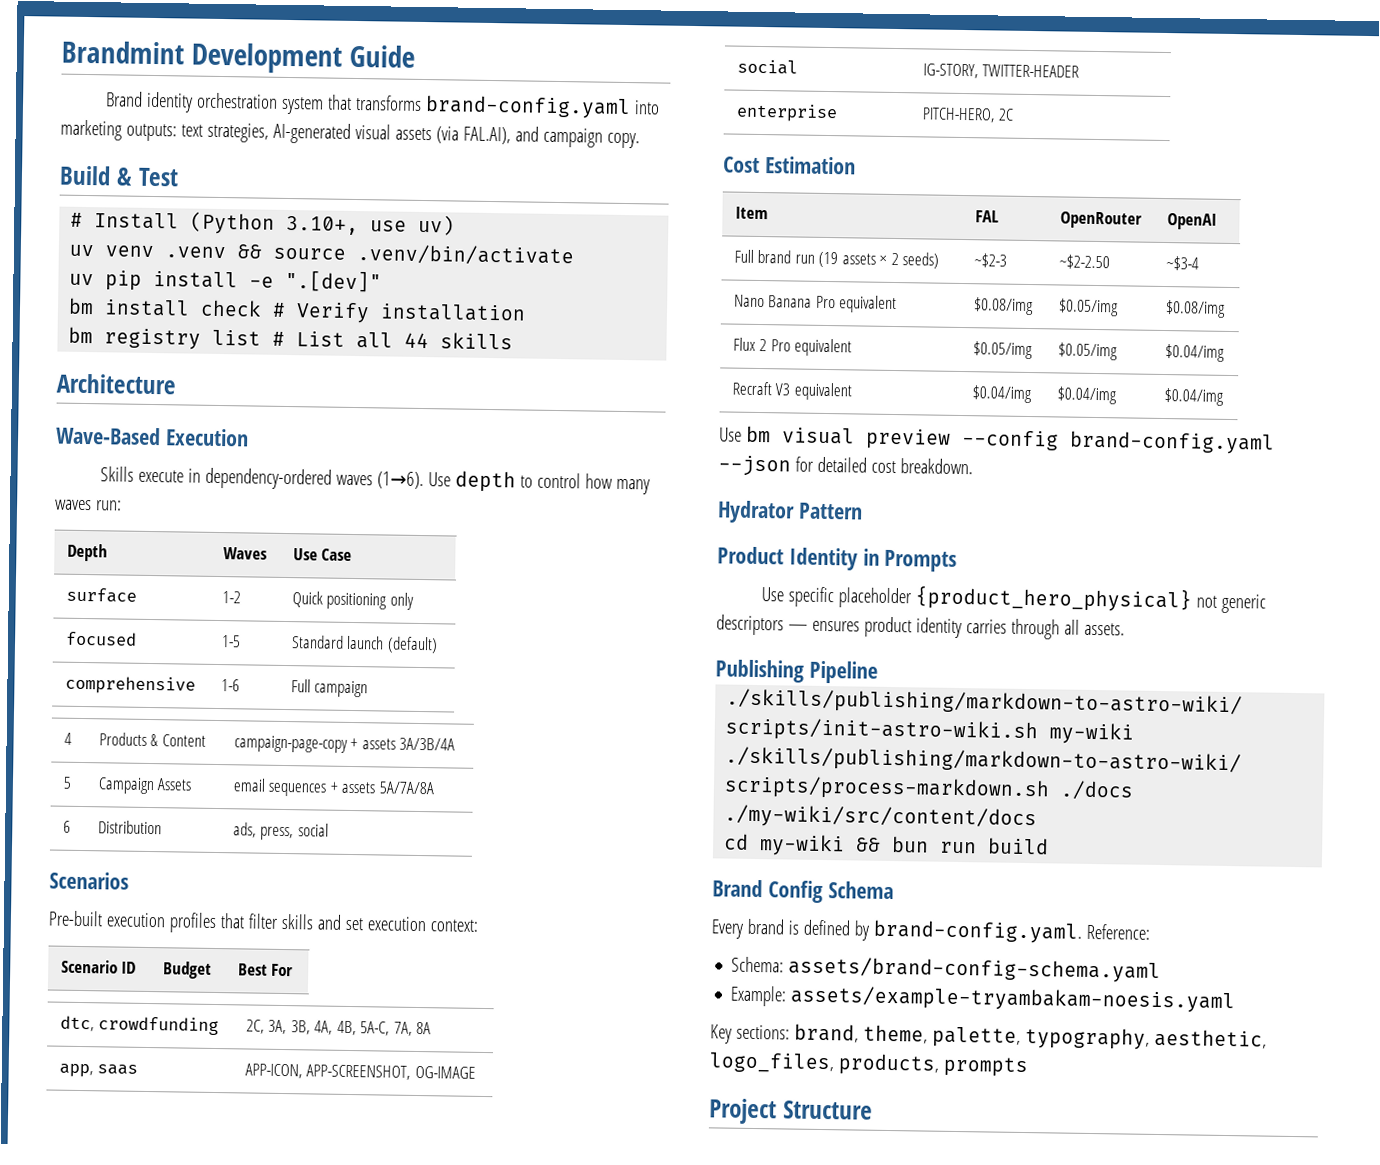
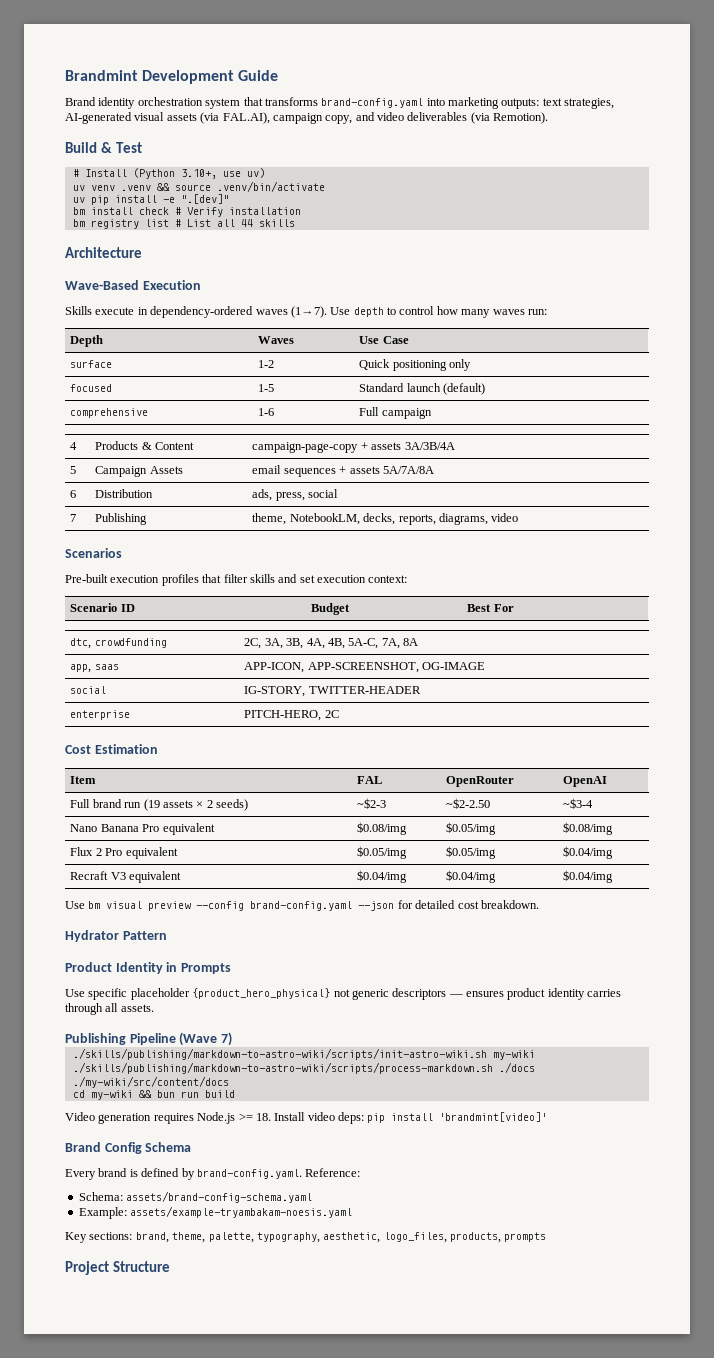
- Brand identity orchestration system that transforms brand-config.yaml into marketing outputs: text strategies, AI-generated visual assets (via FAL.AI), and campaign copy.
+ Brand identity orchestration system that transforms brand-config.yaml into marketing outputs: text strategies, AI-generated visual assets (via FAL.AI), campaign copy, and video deliverables (via Remotion).
- Skills execute in dependency-ordered waves (1→6).
+ Skills execute in dependency-ordered waves (1→7).
+ 7 | Publishing | theme, NotebookLM, decks, reports, diagrams, video
- Publishing Pipeline
+ Publishing Pipeline (Wave 7)
+ Video generation requires Node.js >= 18. Install video deps: pip install 'brandmint[video]'

